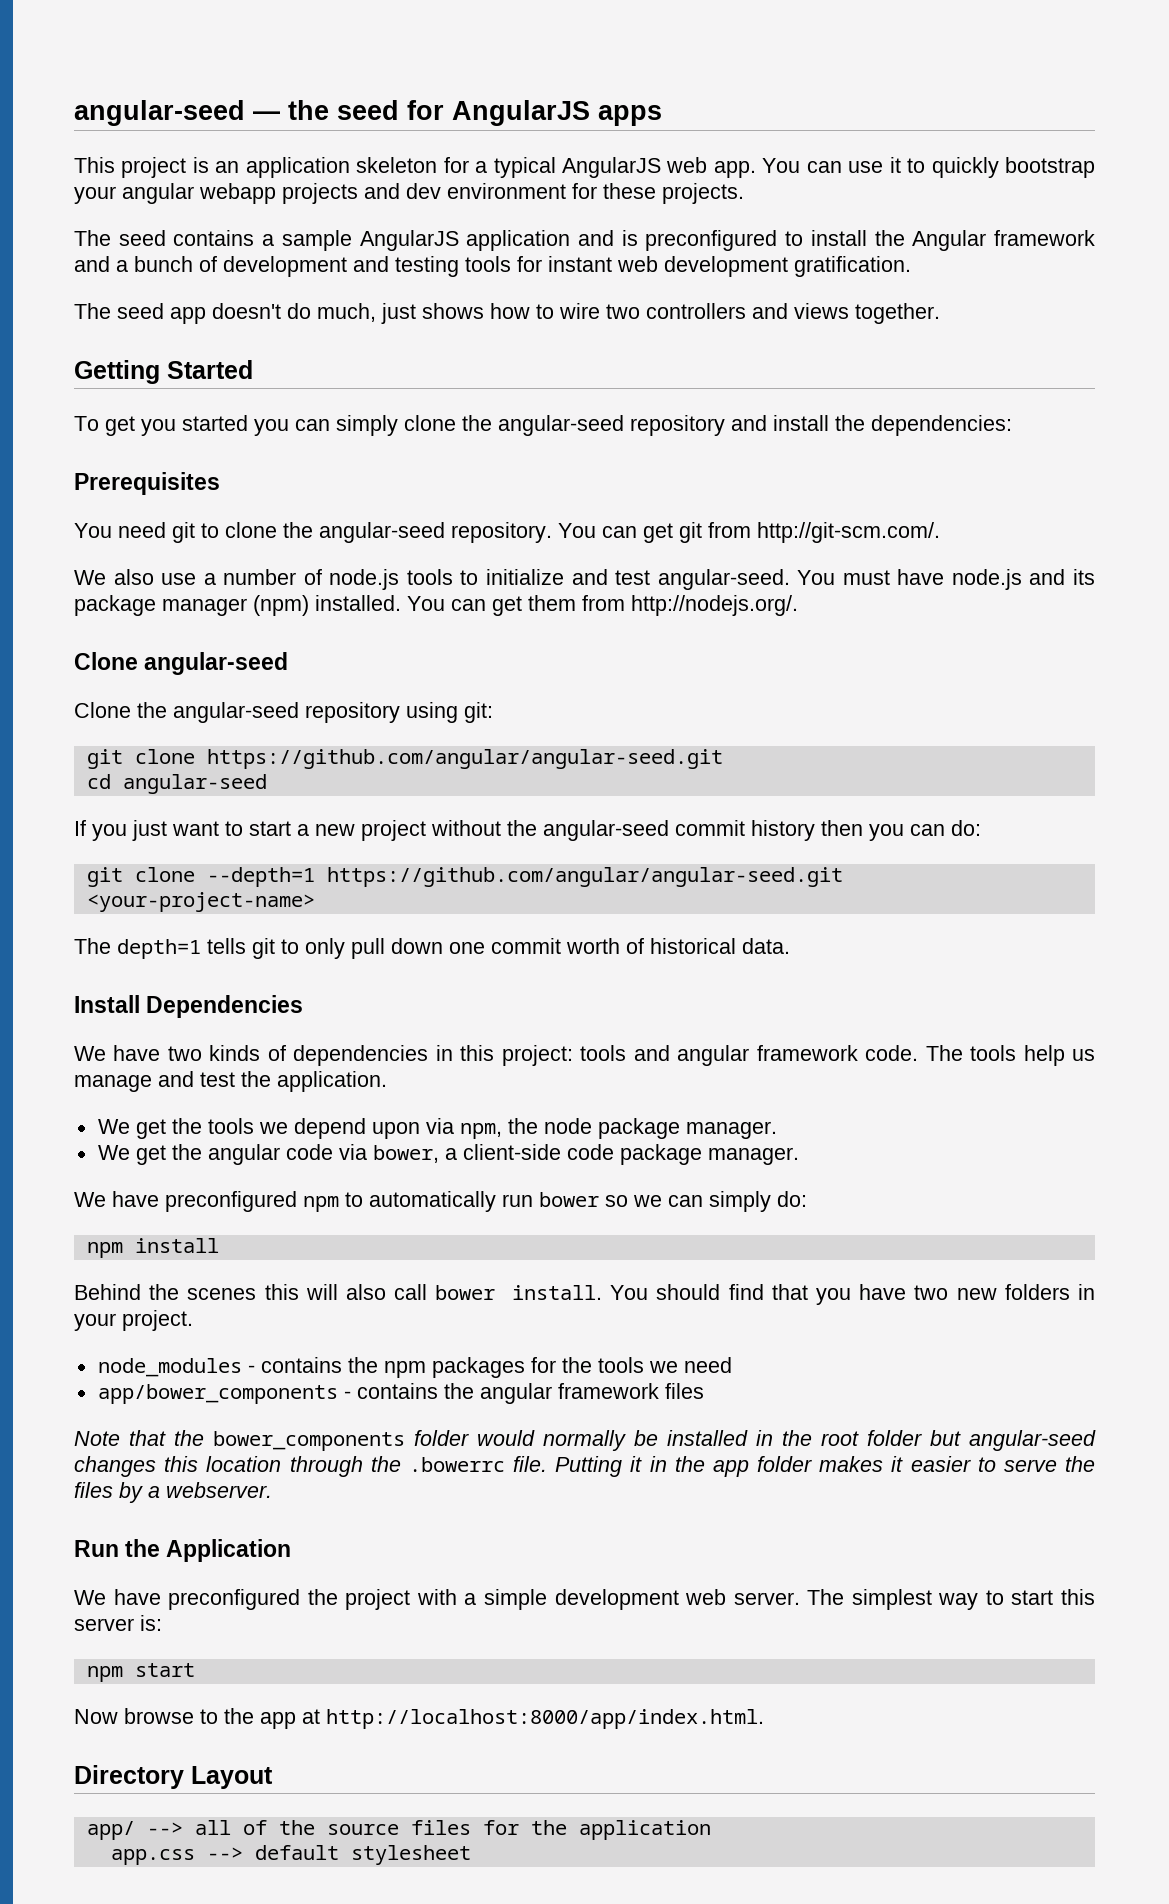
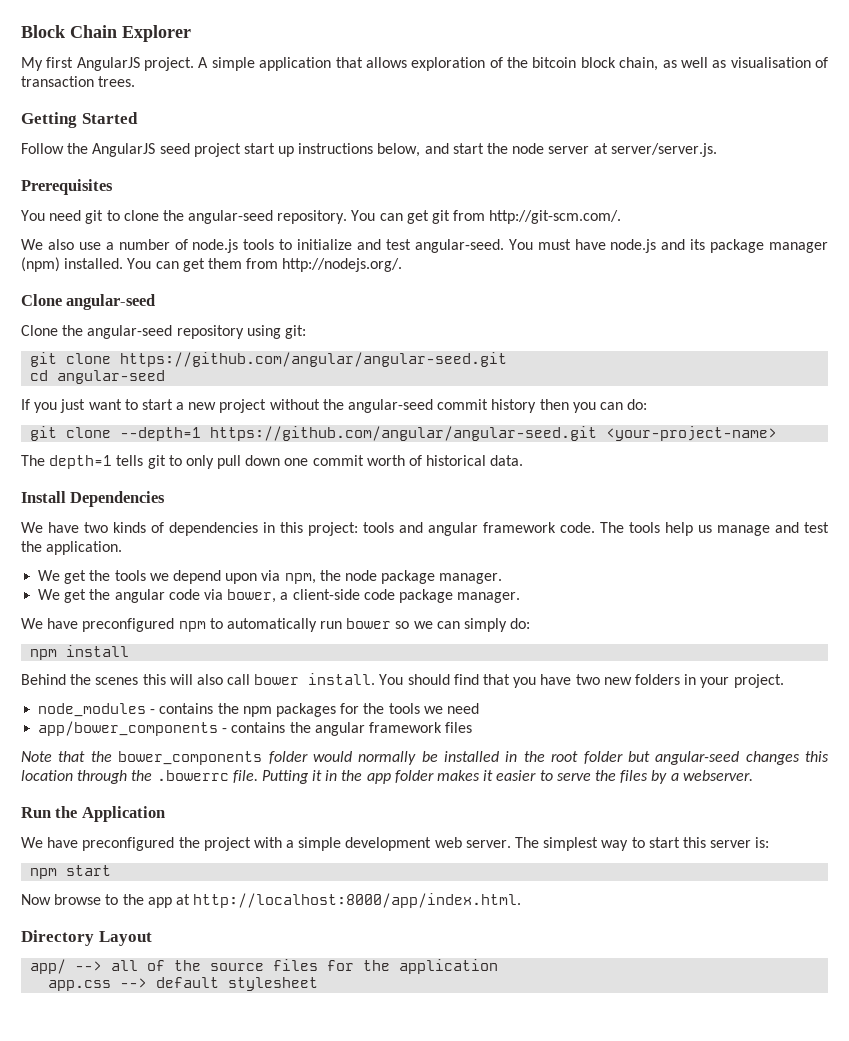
- angular-seed — the seed for AngularJS apps
- This project is an application skeleton for a typical AngularJS web app. You can use it to quickly bootstrap your angular webapp projects and dev environment for these projects.
- The seed contains a sample AngularJS application and is preconfigured to install the Angular framework and a bunch of development and testing tools for instant web development gratification.
- The seed app doesn't do much, just shows how to wire two controllers and views together.
+ Block Chain Explorer
+ My first AngularJS project. A simple application that allows exploration of the bitcoin block chain, as well as visualisation of transaction trees.
  Getting Started
- To get you started you can simply clone the angular-seed repository and install the dependencies:
+ Follow the AngularJS seed project start up instructions below, and start the node server at server/server.js.

